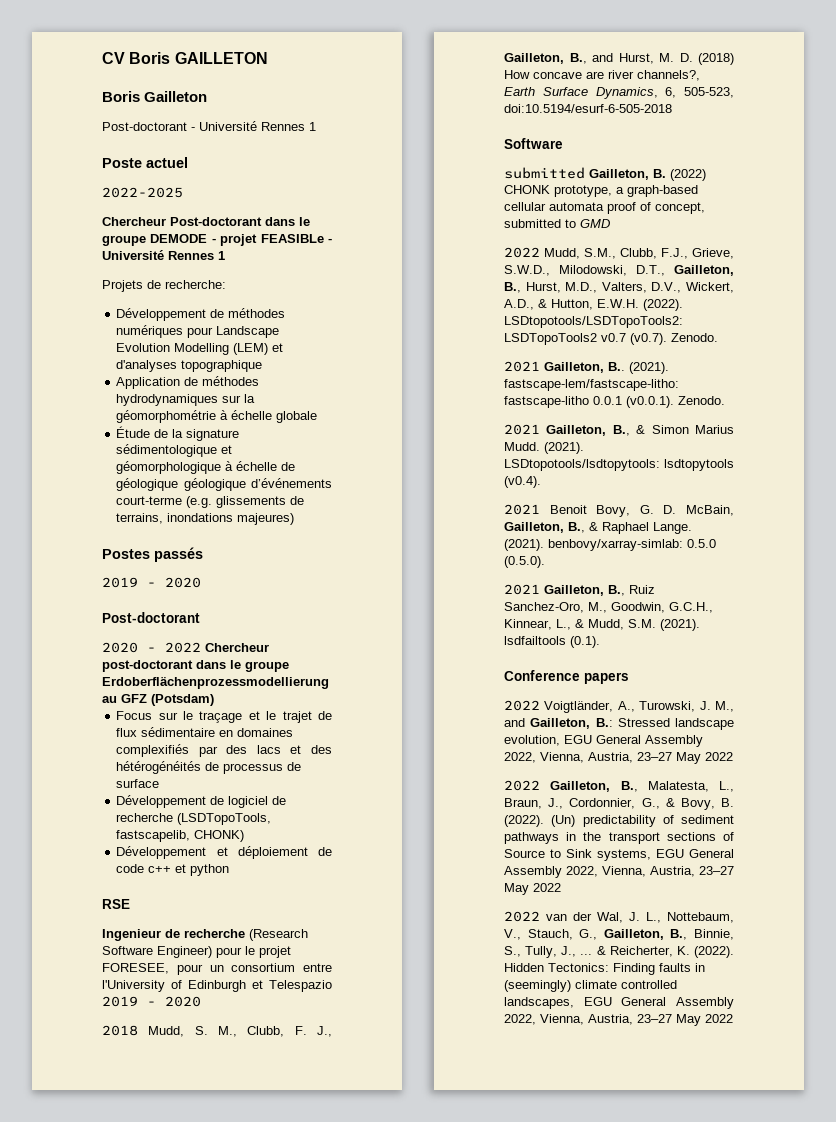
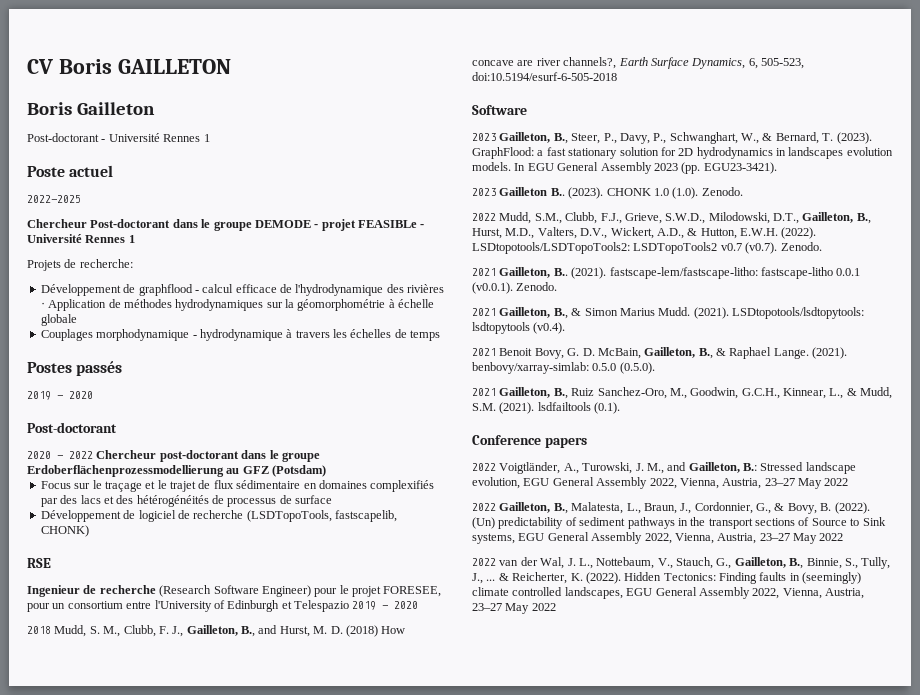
- Développement de méthodes numériques pour Landscape Evolution Modelling (LEM) et d'analyses topographique
- Application de méthodes hydrodynamiques sur la géomorphométrie à échelle globale
+ Développement de graphflood - calcul efficace de l'hydrodynamique des rivières · Application de méthodes hydrodynamiques sur la géomorphométrie à échelle globale
- Étude de la signature sédimentologique et géomorphologique à échelle de géologique géologique d’événements court-terme (e.g. glissements de terrains, inondations majeures)
+ Couplages morphodynamique - hydrodynamique à travers les échelles de temps
- Développement et déploiement de code c++ et python
- submitted Gailleton, B. (2022) CHONK prototype, a graph-based cellular automata proof of concept, submitted to GMD
+ 2023 Gailleton, B., Steer, P., Davy, P., Schwanghart, W., & Bernard, T. (2023). GraphFlood: a fast stationary solution for 2D hydrodynamics in landscapes evolution models. In EGU General Assembly 2023 (pp. EGU23-3421).
+ 2023 Gailleton B.. (2023). CHONK 1.0 (1.0). Zenodo.

